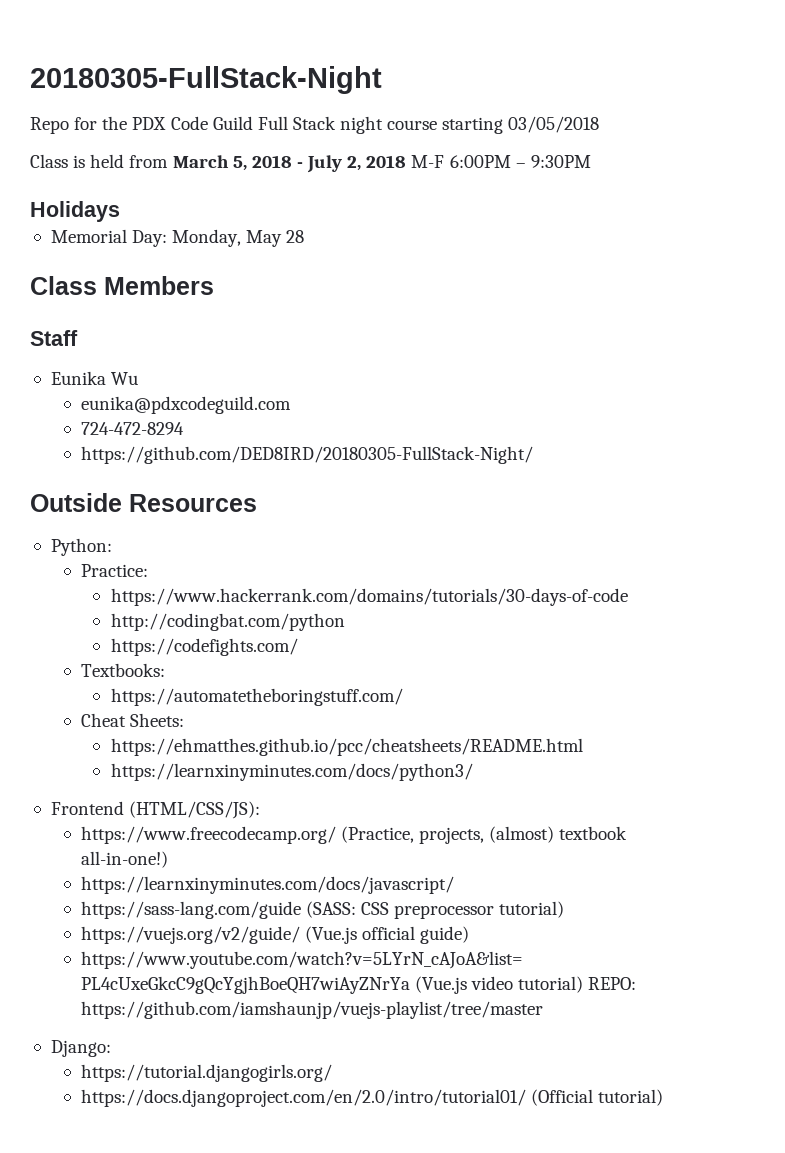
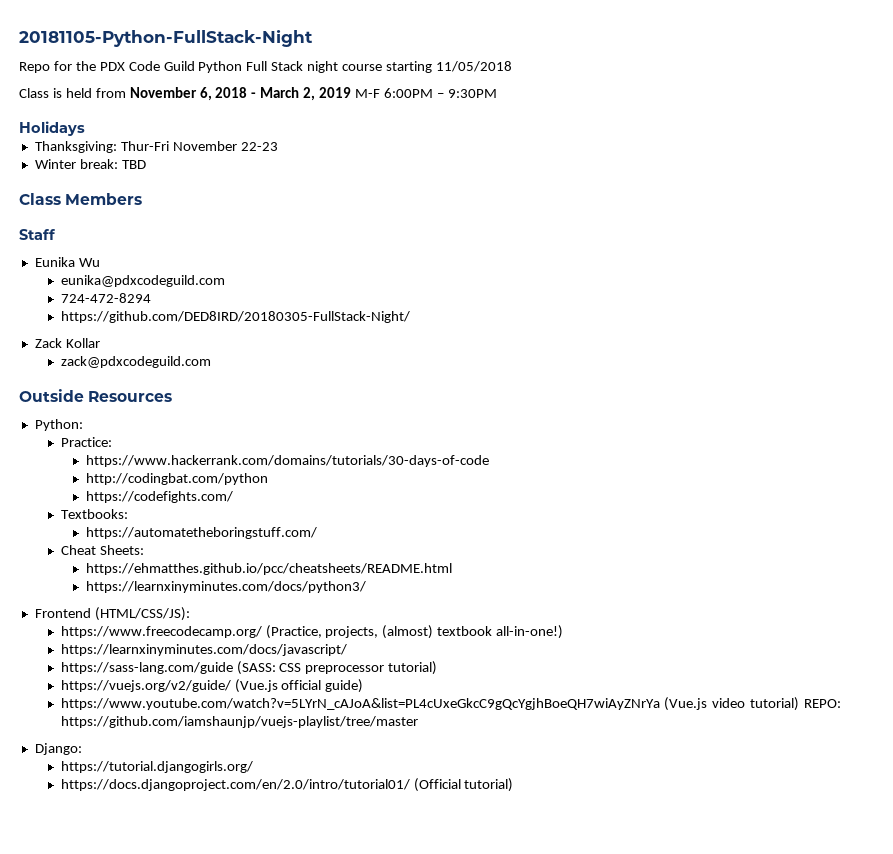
- 20180305-FullStack-Night
+ 20181105-Python-FullStack-Night
- Repo for the PDX Code Guild Full Stack night course starting 03/05/2018
+ Repo for the PDX Code Guild Python Full Stack night course starting 11/05/2018
- Class is held from March 5, 2018 - July 2, 2018 M-F 6:00PM – 9:30PM
+ Class is held from November 6, 2018 - March 2, 2019 M-F 6:00PM – 9:30PM
- Memorial Day: Monday, May 28
+ Thanksgiving: Thur-Fri November 22-23
+ Winter break: TBD
+ Zack Kollar
+ zack@pdxcodeguild.com

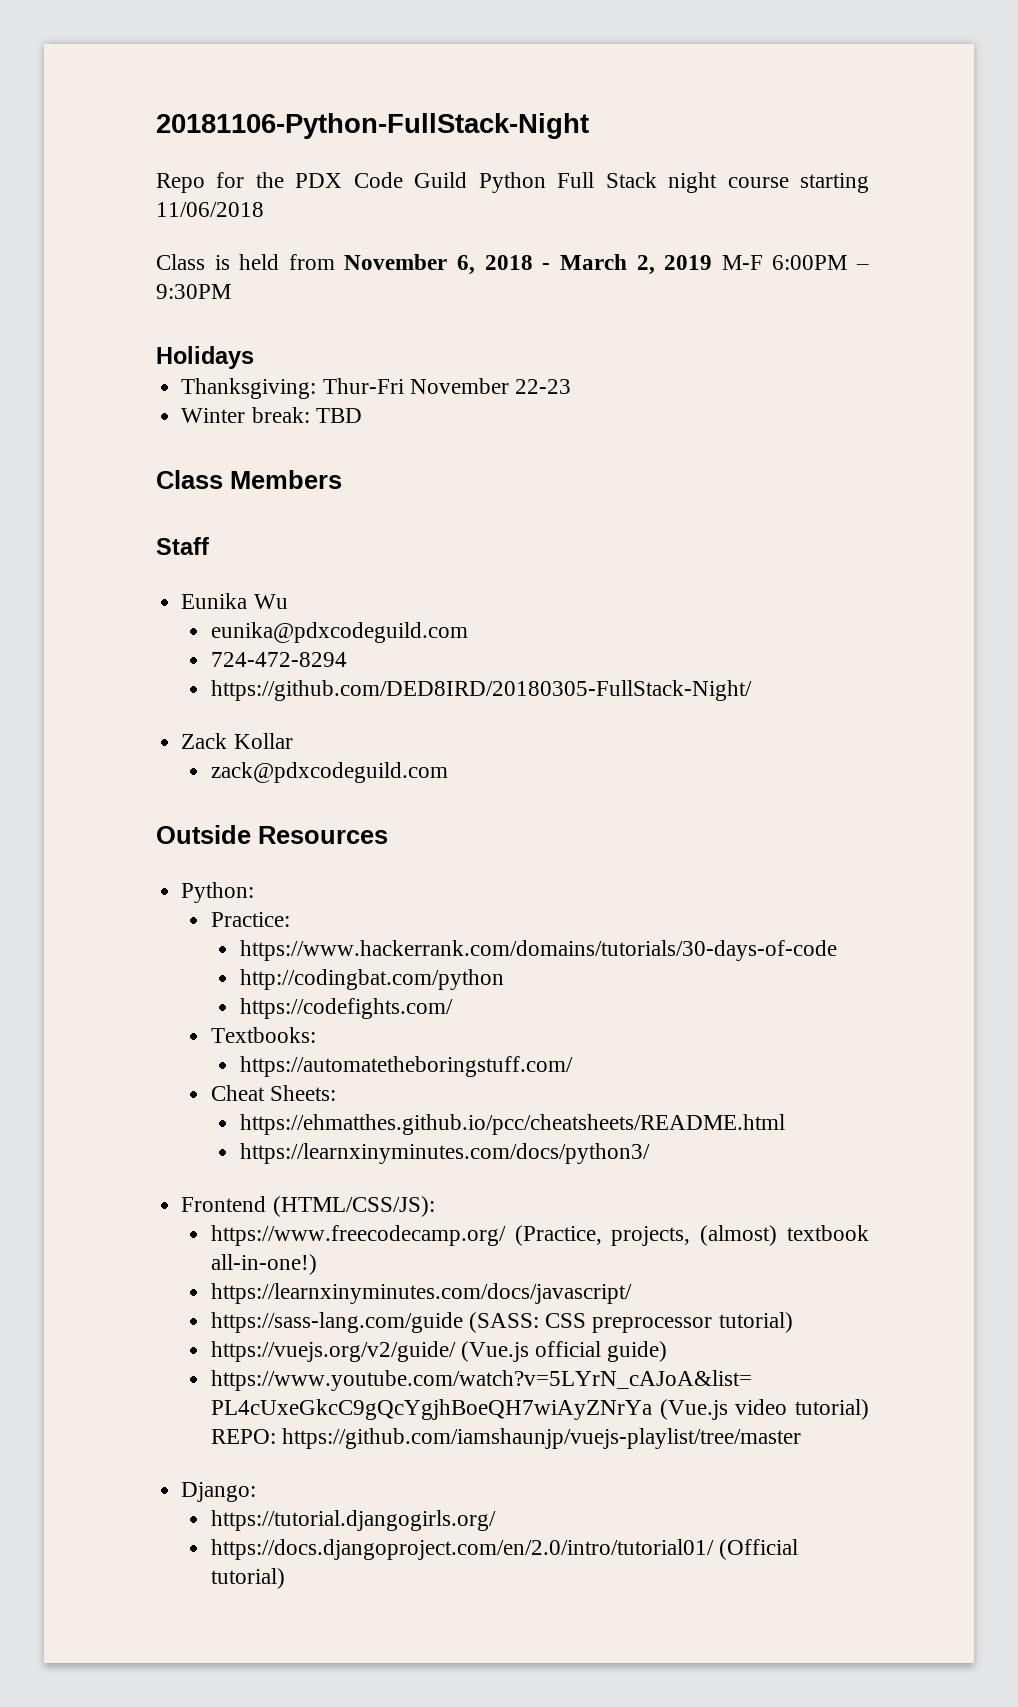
- 20181105-Python-FullStack-Night
+ 20181106-Python-FullStack-Night
- Repo for the PDX Code Guild Python Full Stack night course starting 11/05/2018
+ Repo for the PDX Code Guild Python Full Stack night course starting 11/06/2018

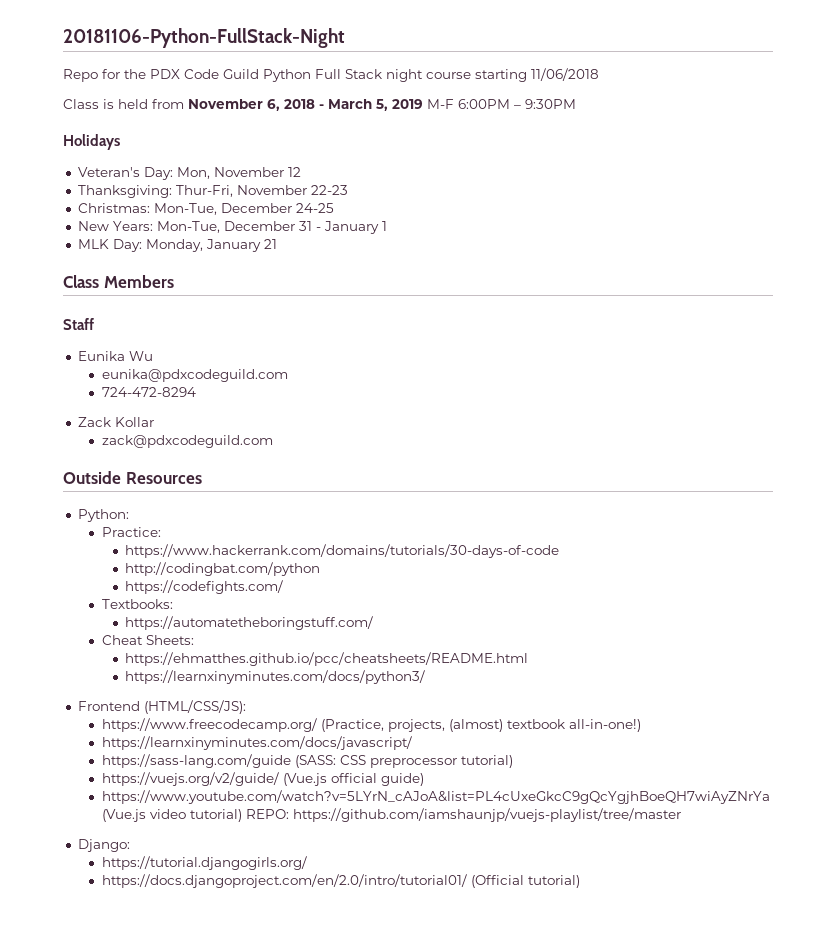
- Class is held from November 6, 2018 - March 2, 2019 M-F 6:00PM – 9:30PM
+ Class is held from November 6, 2018 - March 5, 2019 M-F 6:00PM – 9:30PM
+ Veteran's Day: Mon, November 12
- Thanksgiving: Thur-Fri November 22-23
+ Thanksgiving: Thur-Fri, November 22-23
- Winter break: TBD
+ Christmas: Mon-Tue, December 24-25
+ New Years: Mon-Tue, December 31 - January 1
+ MLK Day: Monday, January 21
- https://github.com/DED8IRD/20180305-FullStack-Night/

